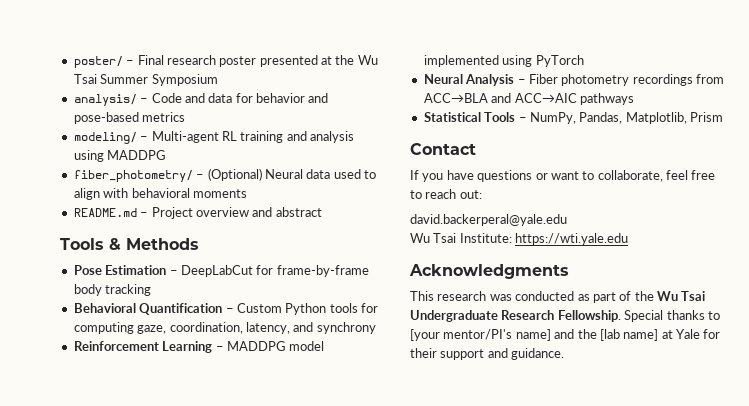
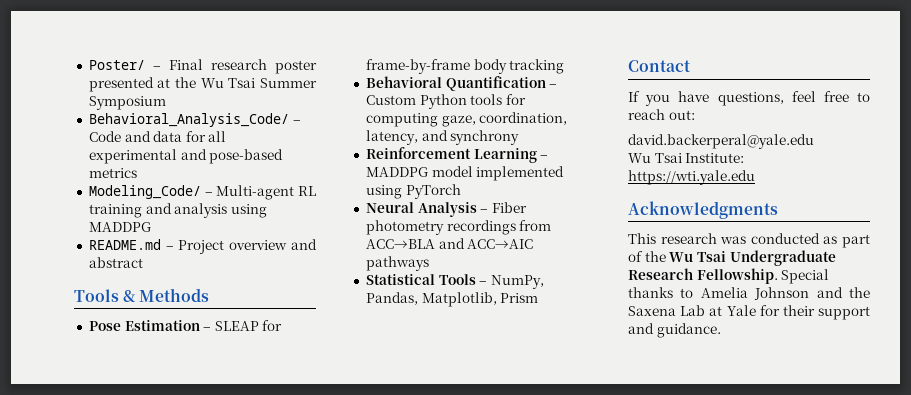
- poster/ – Final research poster presented at the Wu Tsai Summer Symposium
+ Poster/ – Final research poster presented at the Wu Tsai Summer Symposium
- analysis/ – Code and data for behavior and pose-based metrics
+ Behavioral_Analysis_Code/ – Code and data for all experimental and pose-based metrics
- modeling/ – Multi-agent RL training and analysis using MADDPG
+ Modeling_Code/ – Multi-agent RL training and analysis using MADDPG
- fiber_photometry/ – (Optional) Neural data used to align with behavioral moments
- Pose Estimation – DeepLabCut for frame-by-frame body tracking
+ Pose Estimation – SLEAP for frame-by-frame body tracking
- If you have questions or want to collaborate, feel free to reach out:
+ If you have questions, feel free to reach out:
- Special thanks to [your mentor/PI's name] and the [lab name] at Yale for their support and guidance.
+ Special thanks to Amelia Johnson and the Saxena Lab at Yale for their support and guidance.

